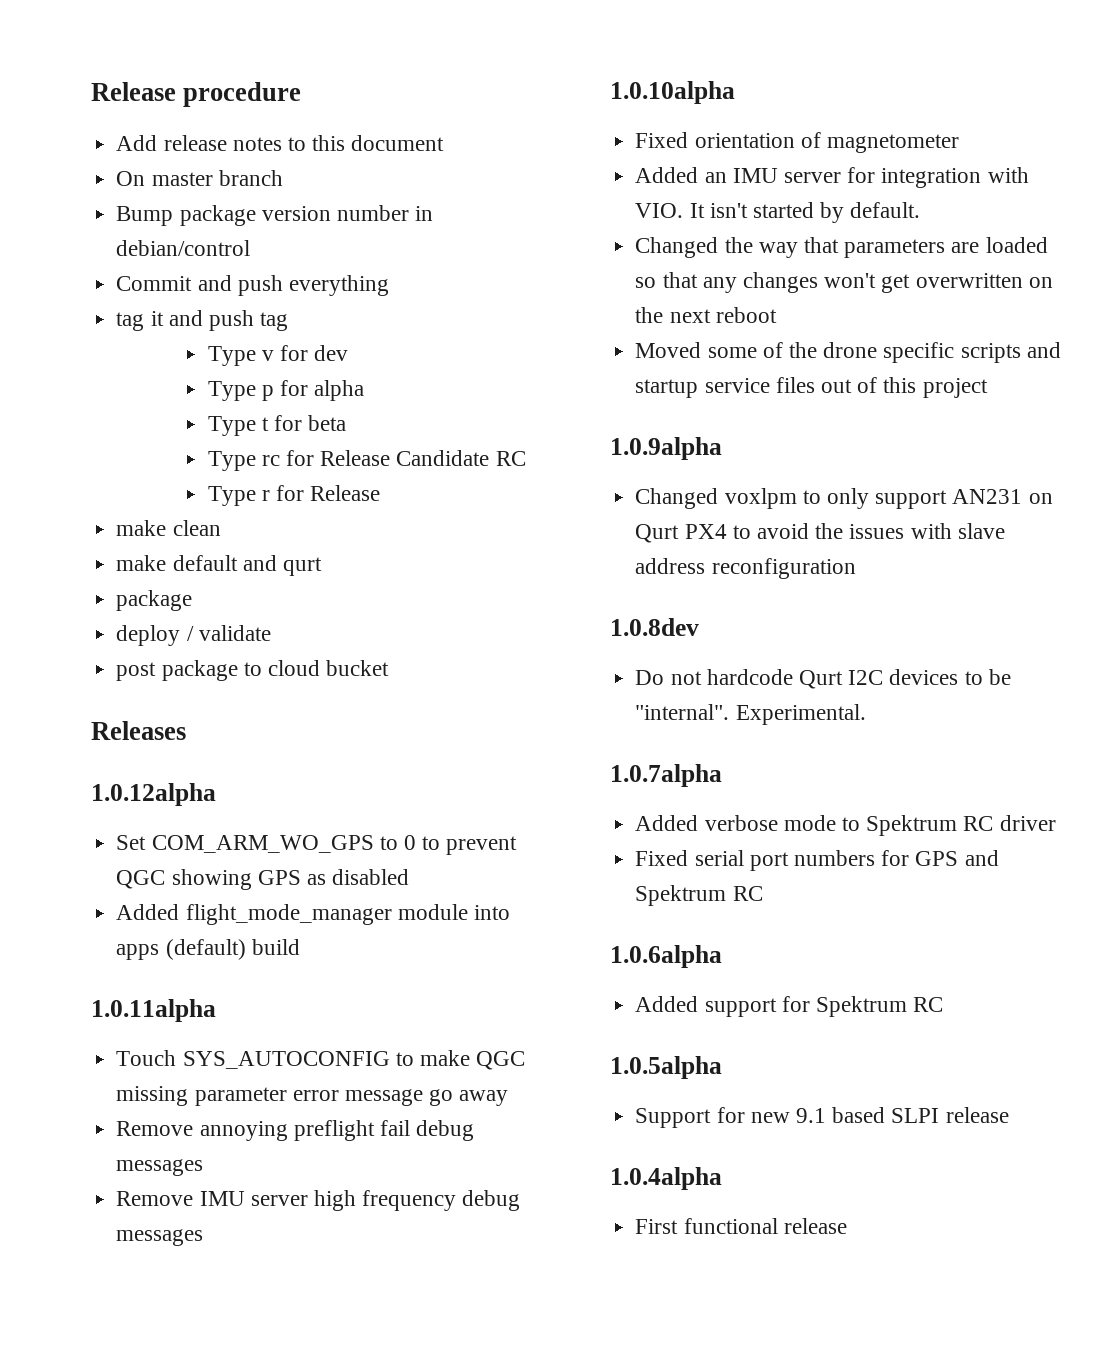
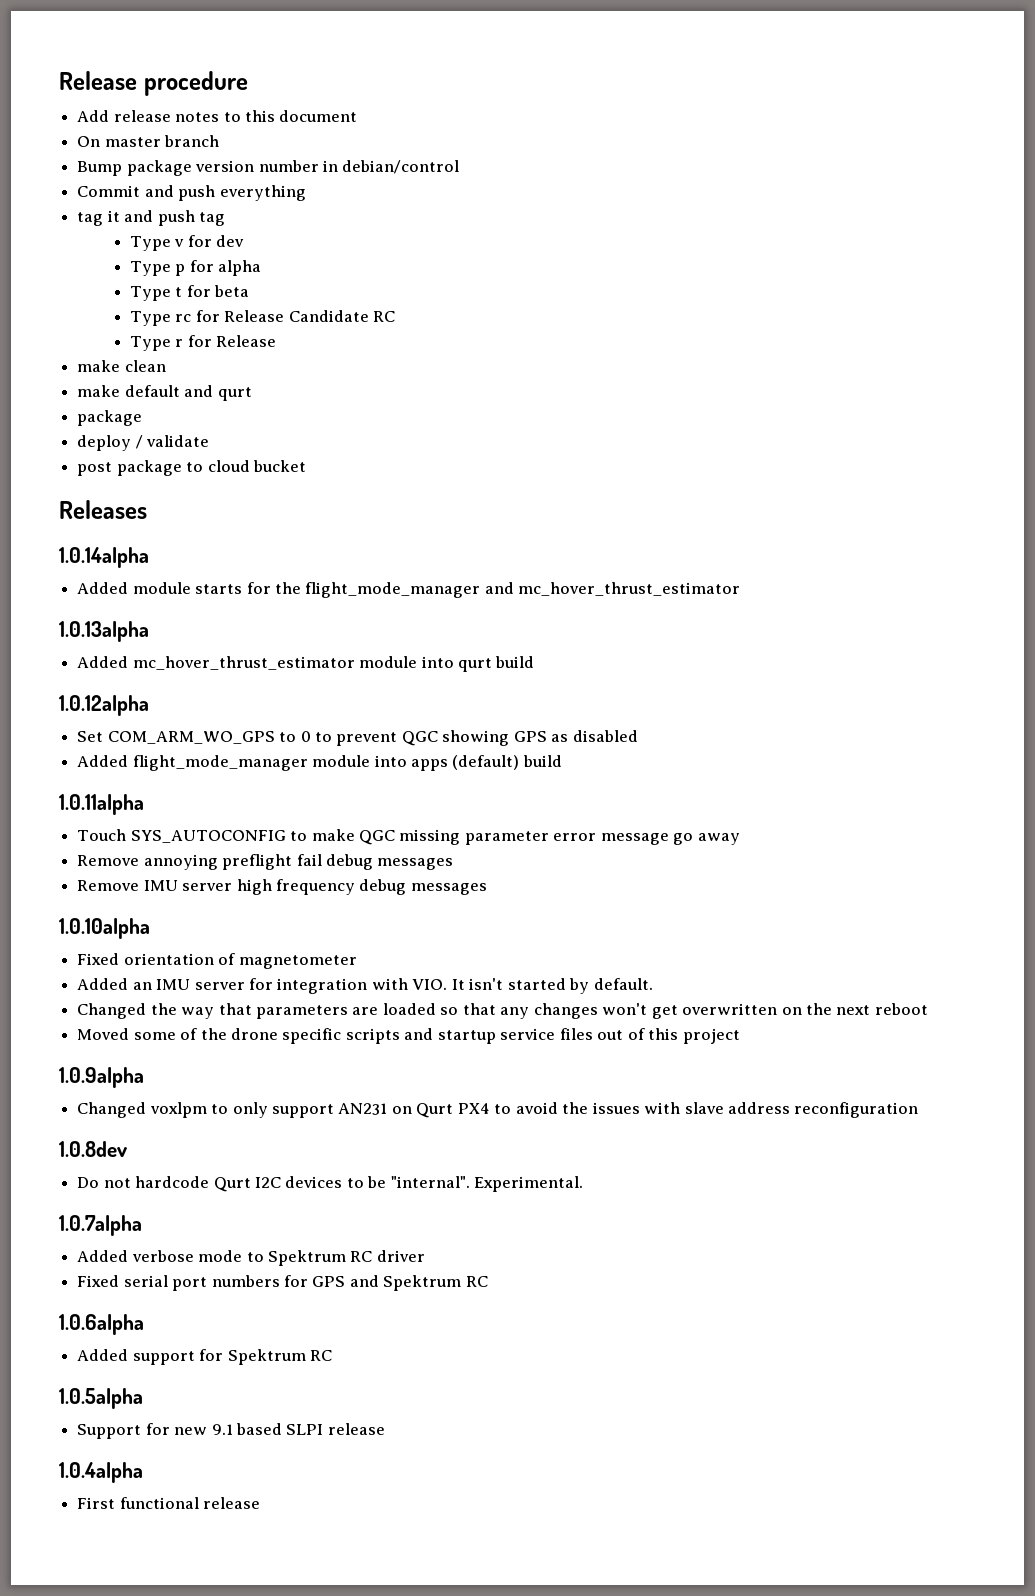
+ 1.0.14alpha
+ Added module starts for the flight_mode_manager and mc_hover_thrust_estimator
+ 1.0.13alpha
+ Added mc_hover_thrust_estimator module into qurt build

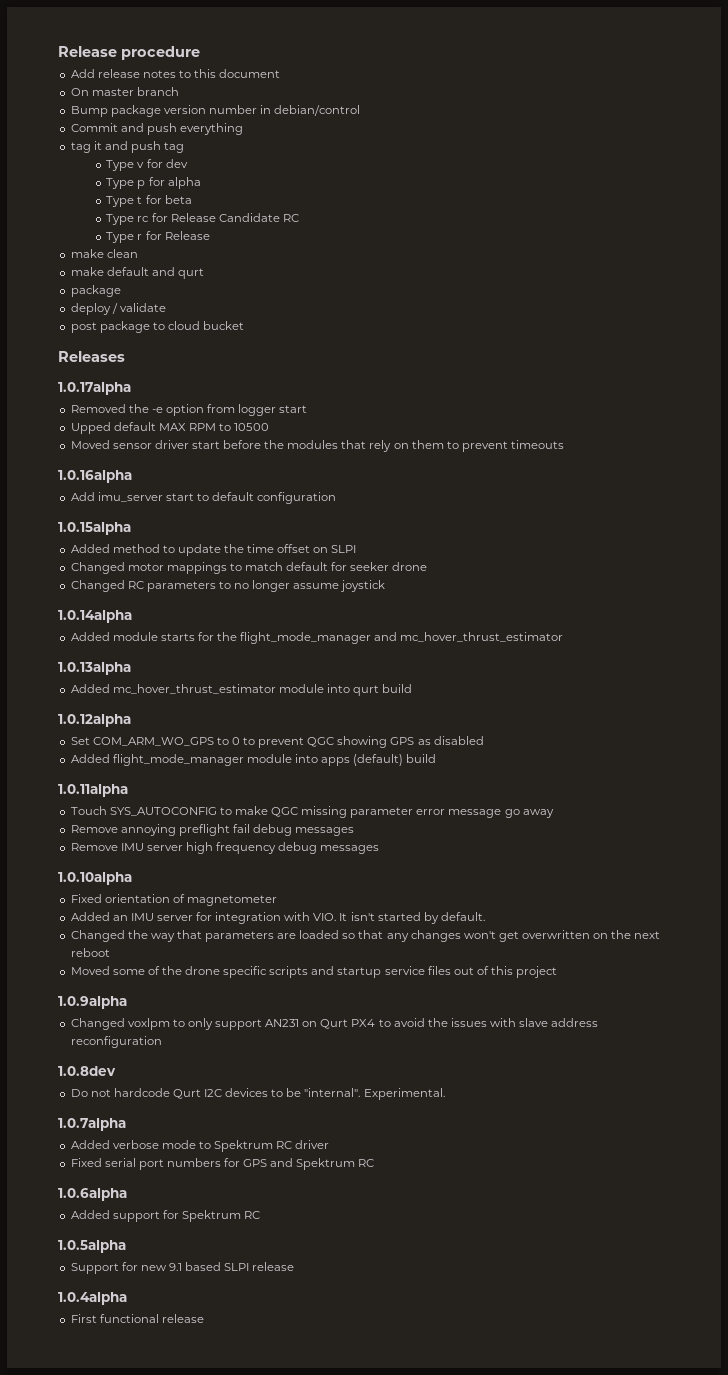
+ 1.0.17alpha
+ Removed the -e option from logger start
+ Upped default MAX RPM to 10500
+ Moved sensor driver start before the modules that rely on them to prevent timeouts
+ 1.0.16alpha
+ Add imu_server start to default configuration
+ 1.0.15alpha
+ Added method to update the time offset on SLPI
+ Changed motor mappings to match default for seeker drone
+ Changed RC parameters to no longer assume joystick

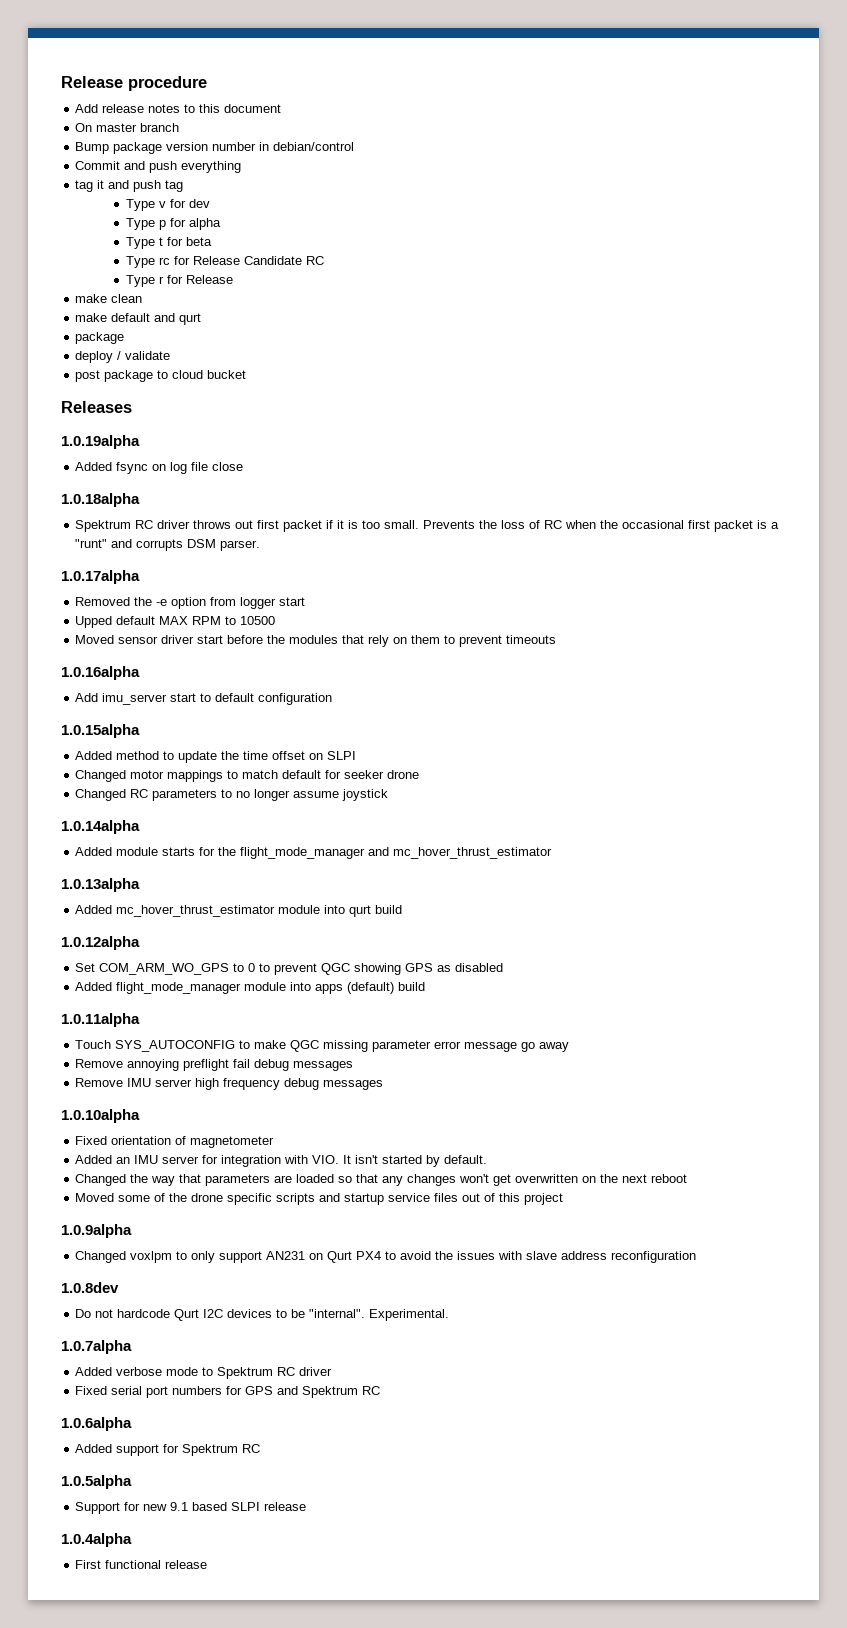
+ 1.0.19alpha
+ Added fsync on log file close
+ 1.0.18alpha
+ Spektrum RC driver throws out first packet if it is too small. Prevents the loss of RC when the occasional first packet is a "runt" and corrupts DSM parser.

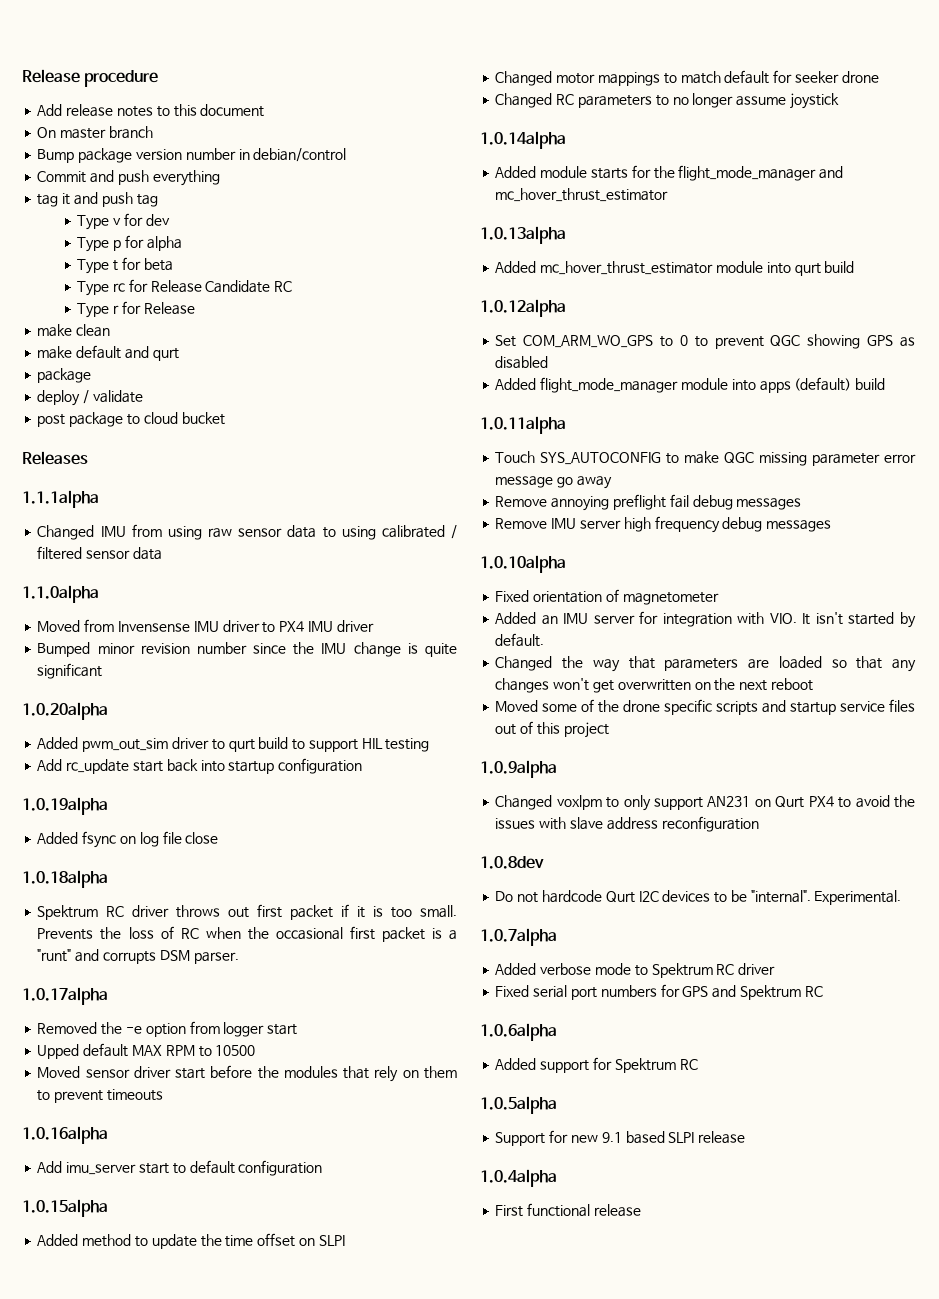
+ 1.1.1alpha
+ Changed IMU from using raw sensor data to using calibrated / filtered sensor data
+ 1.1.0alpha
+ Moved from Invensense IMU driver to PX4 IMU driver
+ Bumped minor revision number since the IMU change is quite significant
+ 1.0.20alpha
+ Added pwm_out_sim driver to qurt build to support HIL testing
+ Add rc_update start back into startup configuration

